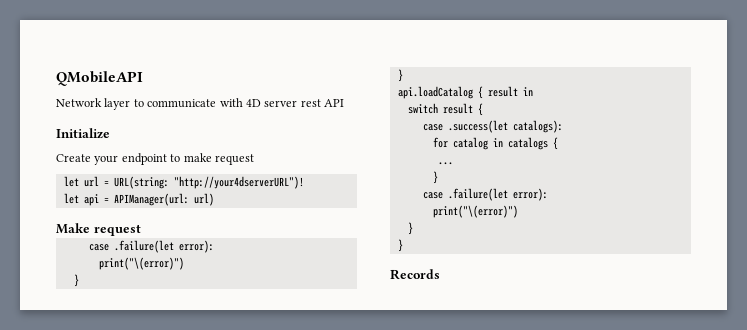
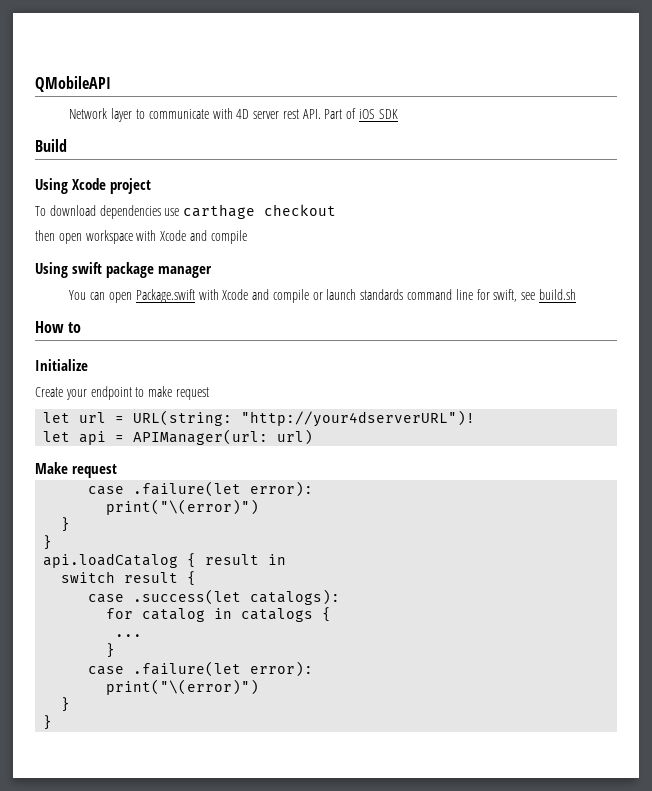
- Network layer to communicate with 4D server rest API
+ Network layer to communicate with 4D server rest API. Part of iOS SDK
+ Build
+ Using Xcode project
+ To download dependencies use carthage checkout
+ then open workspace with Xcode and compile
+ Using swift package manager
+ You can open Package.swift with Xcode and compile or launch standards command line for swift, see build.sh
+ How to
- Records

